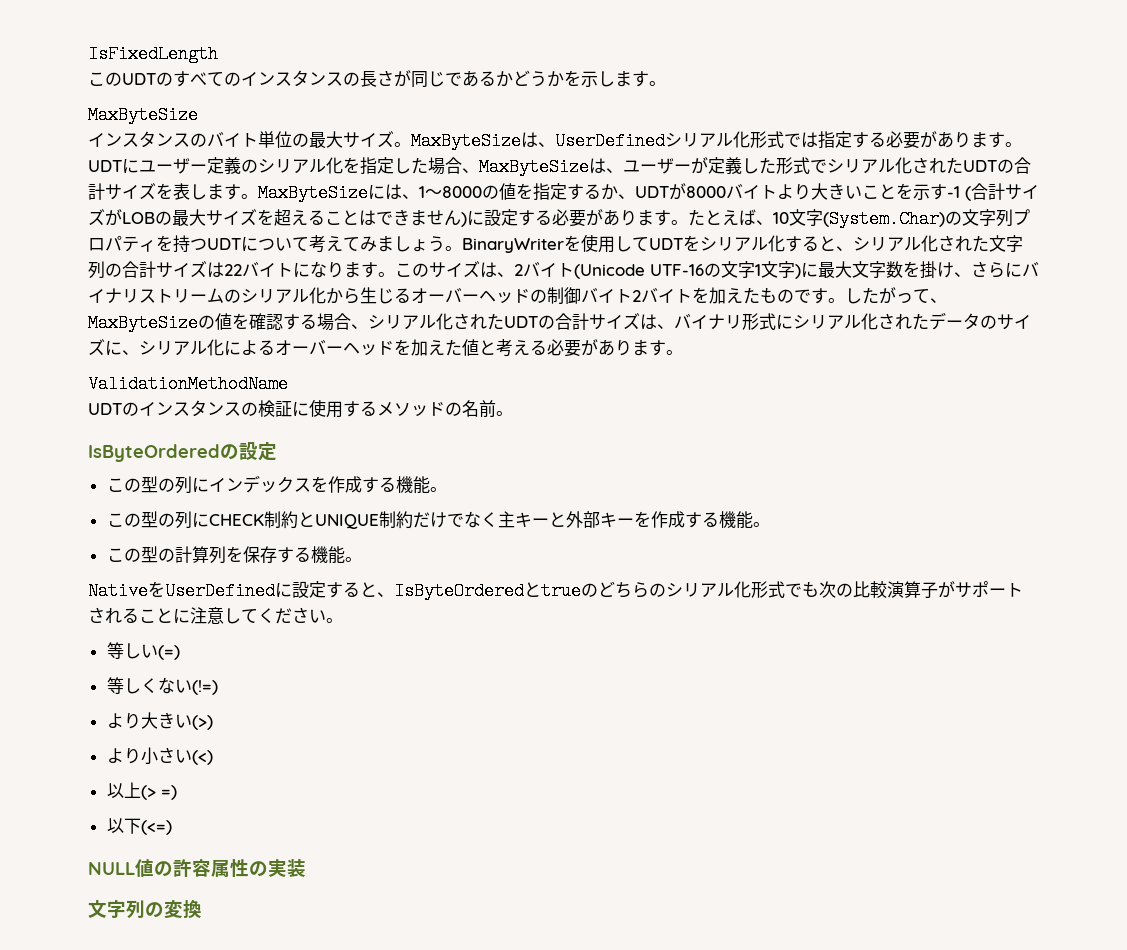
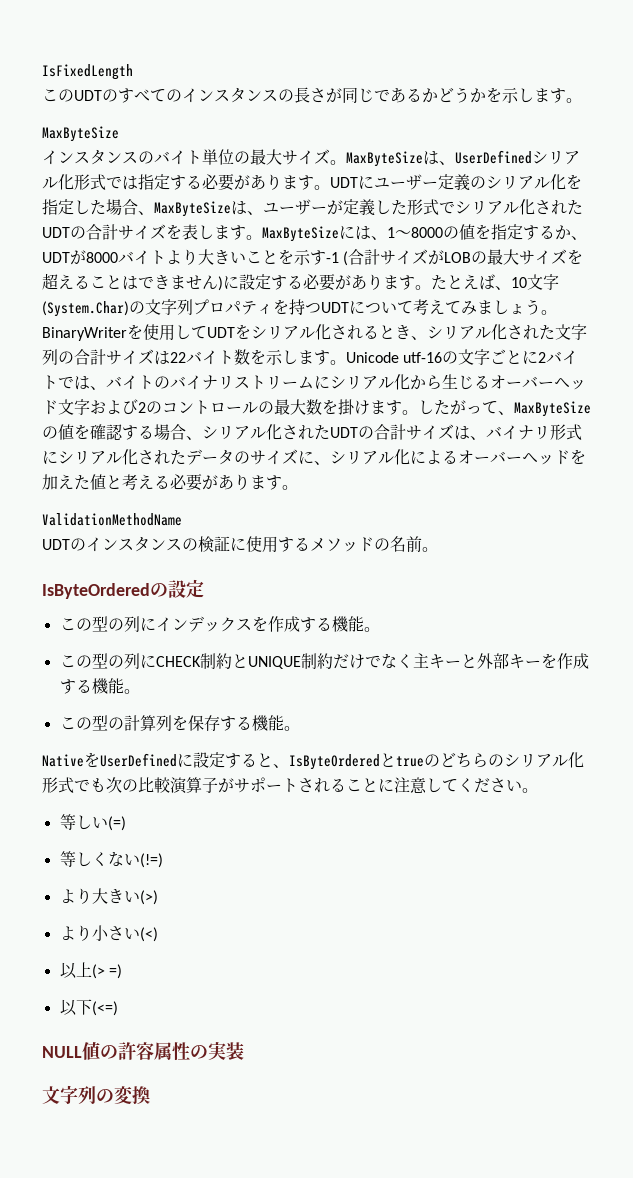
- BinaryWriterを使用してUDTをシリアル化すると、シリアル化された文字列の合計サイズは22バイトになります。このサイズは、2バイト(Unicode UTF-16の文字1文字)に最大文字数を掛け、さらにバイナリストリームのシリアル化から生じるオーバーヘッドの制御バイト2バイトを加えたものです。
+ BinaryWriterを使用してUDTをシリアル化されるとき、シリアル化された文字列の合計サイズは22バイト数を示します。Unicode utf-16の文字ごとに2バイトでは、バイトのバイナリストリームにシリアル化から生じるオーバーヘッド文字および2のコントロールの最大数を掛けます。

